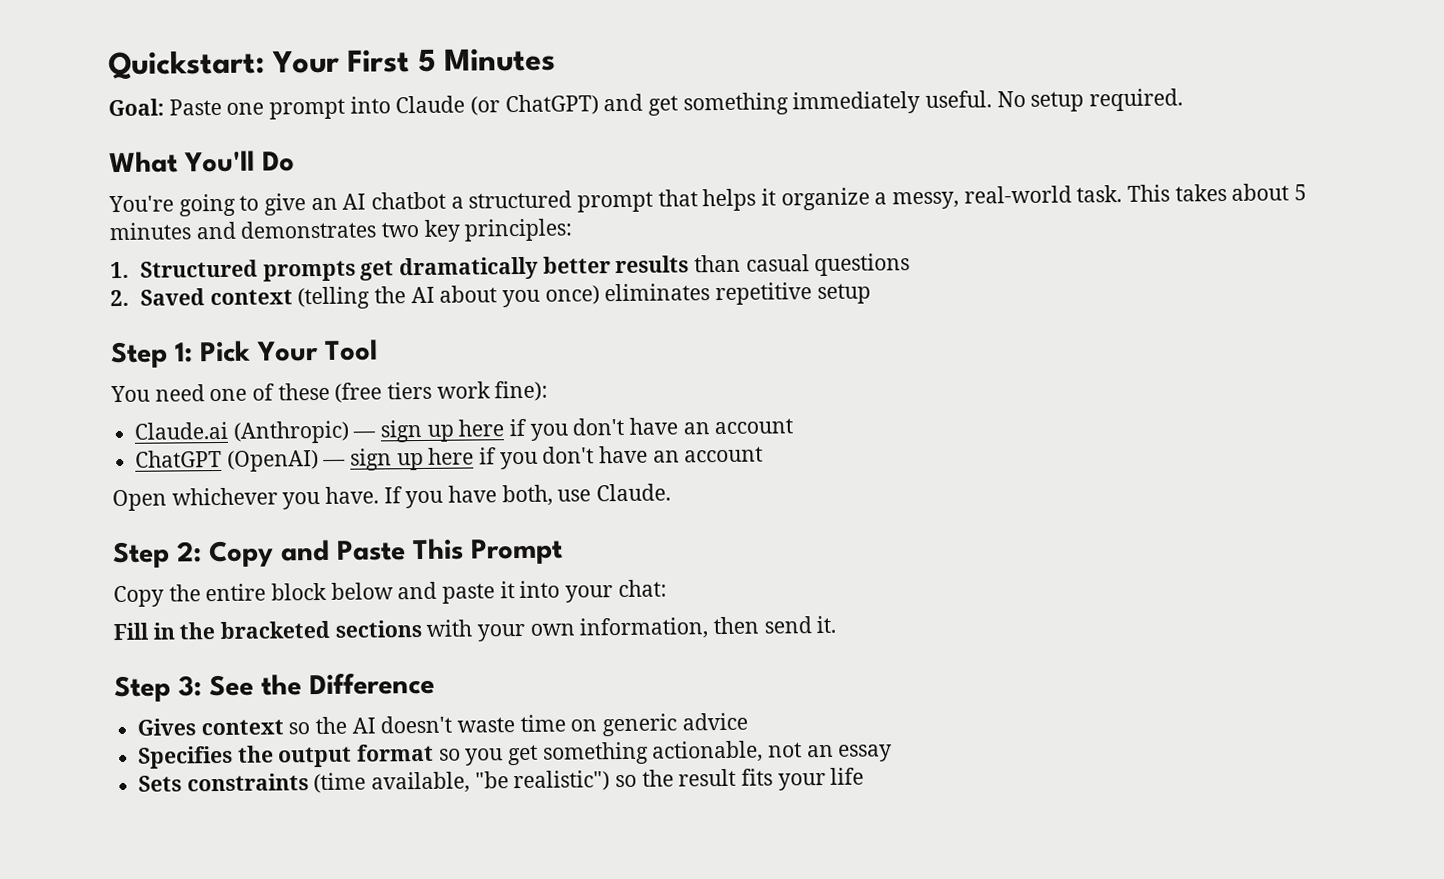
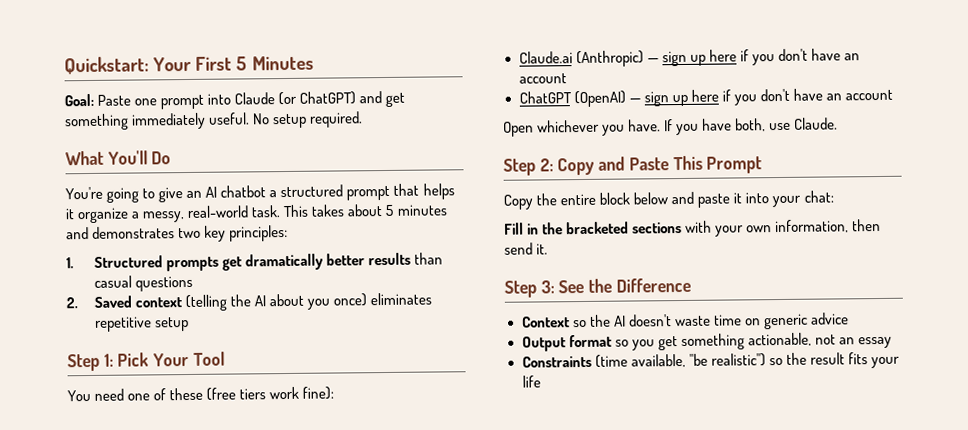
- Gives context so the AI doesn't waste time on generic advice
+ Context so the AI doesn't waste time on generic advice
- Specifies the output format so you get something actionable, not an essay
+ Output format so you get something actionable, not an essay
- Sets constraints (time available, "be realistic") so the result fits your life
+ Constraints (time available, "be realistic") so the result fits your life

